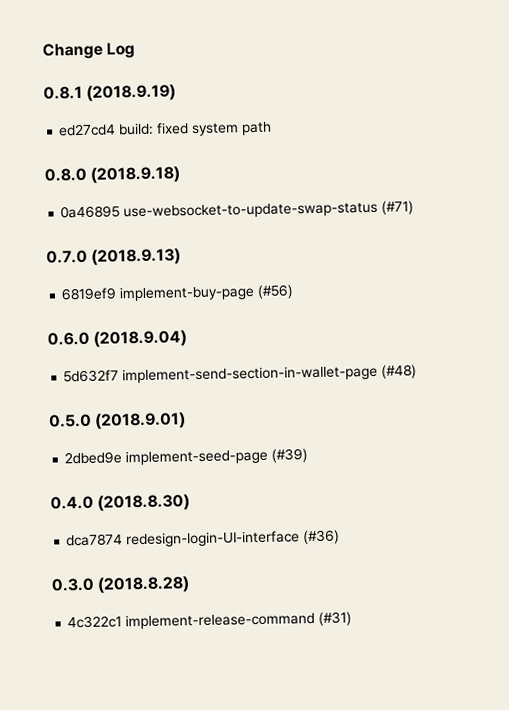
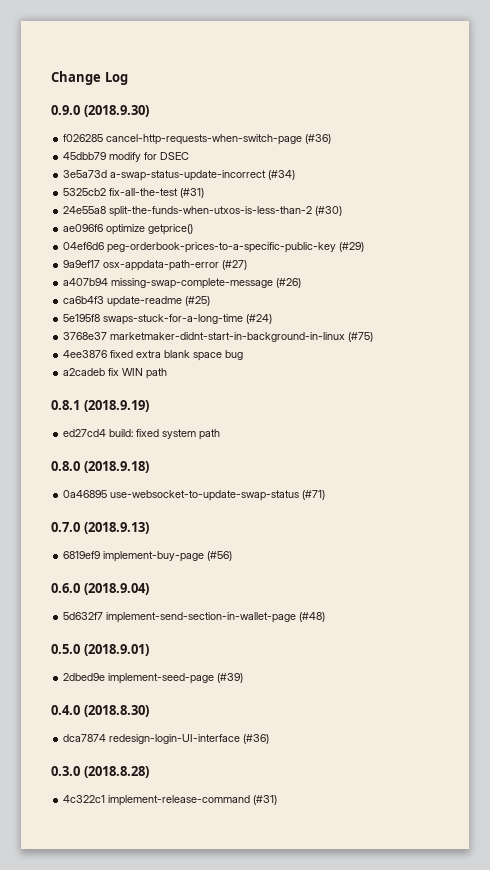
+ 0.9.0 (2018.9.30)
+ f026285 cancel-http-requests-when-switch-page (#36)
+ 45dbb79 modify for DSEC
+ 3e5a73d a-swap-status-update-incorrect (#34)
+ 5325cb2 fix-all-the-test (#31)
+ 24e55a8 split-the-funds-when-utxos-is-less-than-2 (#30)
+ ae096f6 optimize getprice()
+ 04ef6d6 peg-orderbook-prices-to-a-specific-public-key (#29)
+ 9a9ef17 osx-appdata-path-error (#27)
+ a407b94 missing-swap-complete-message (#26)
+ ca6b4f3 update-readme (#25)
+ 5e195f8 swaps-stuck-for-a-long-time (#24)
+ 3768e37 marketmaker-didnt-start-in-background-in-linux (#75)
+ 4ee3876 fixed extra blank space bug
+ a2cadeb fix WIN path

